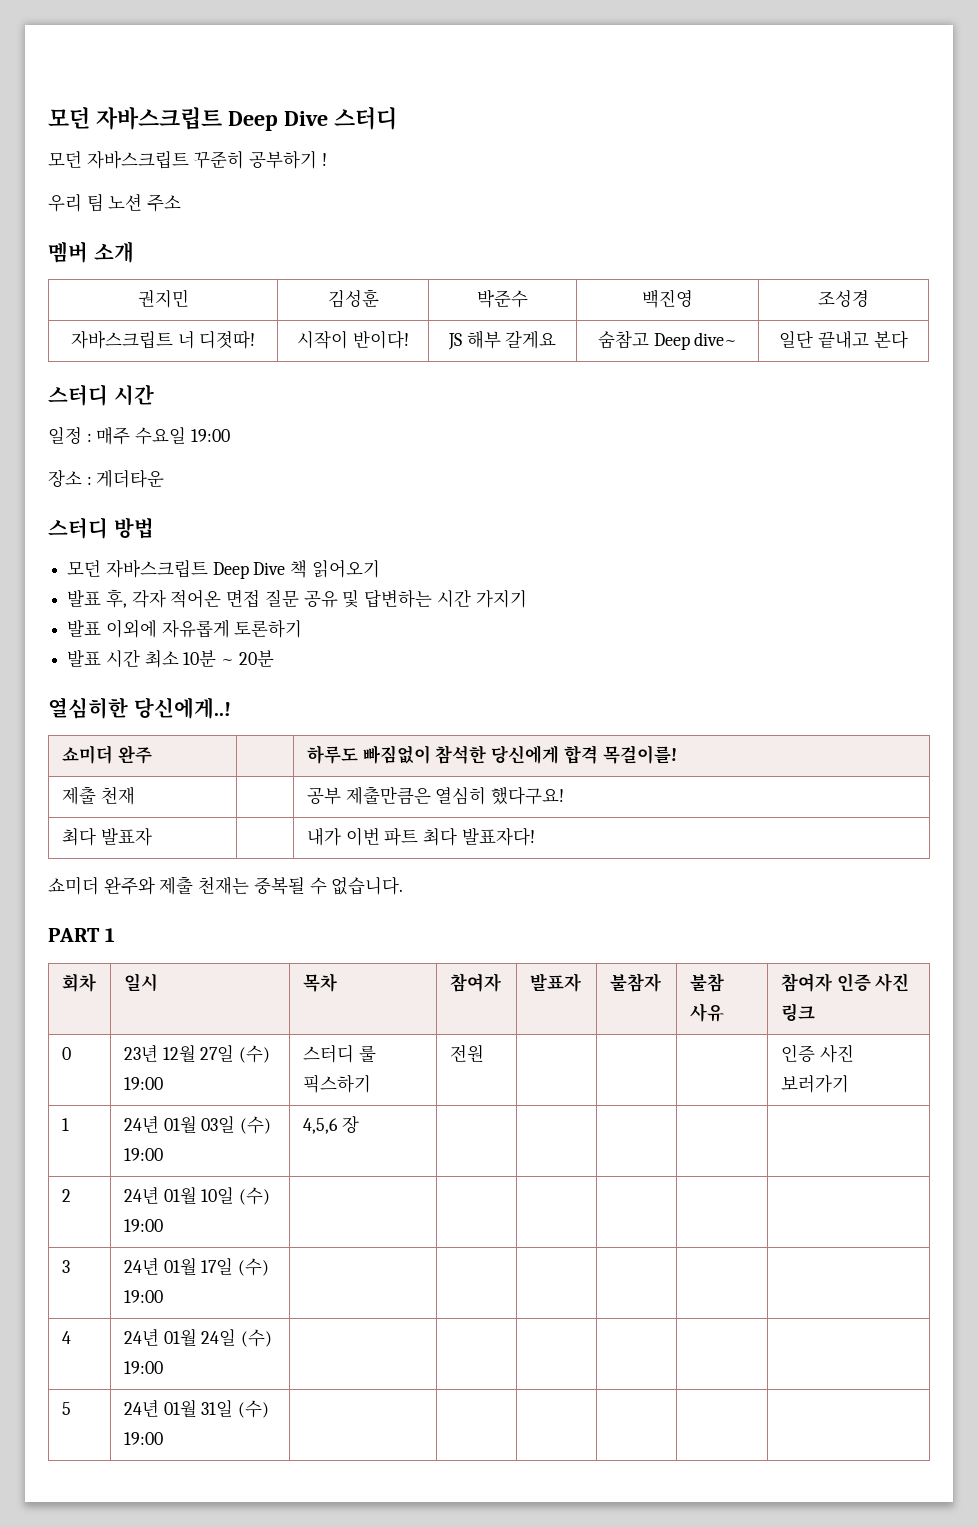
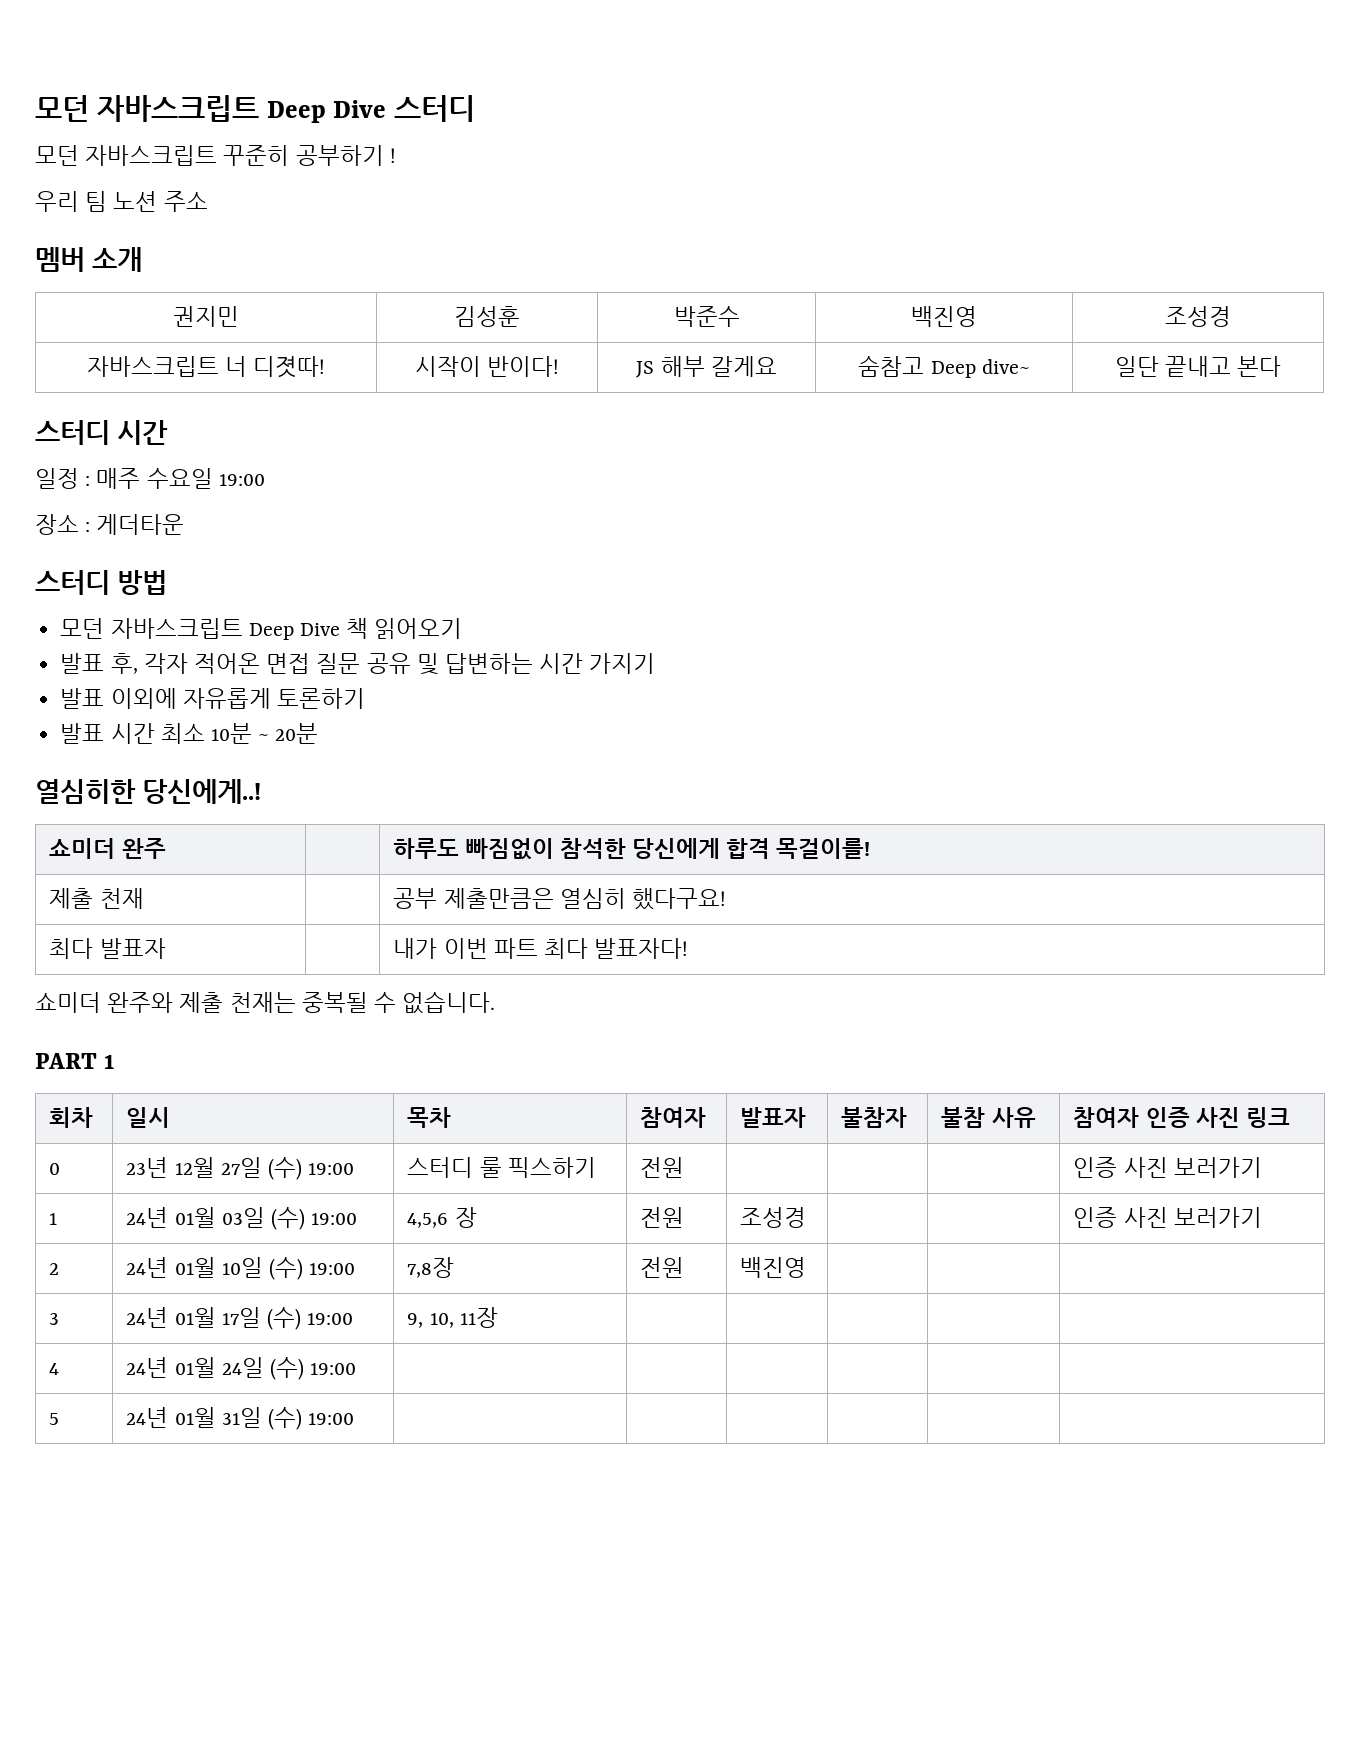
- 1 | 24년 01월 03일 (수) 19:00 | 4,5,6 장 | | | | |
+ 1 | 24년 01월 03일 (수) 19:00 | 4,5,6 장 | 전원 | 조성경 | | | 인증 사진 보러가기
- 2 | 24년 01월 10일 (수) 19:00 | | | | | |
+ 2 | 24년 01월 10일 (수) 19:00 | 7,8장 | 전원 | 백진영 | | |
- 3 | 24년 01월 17일 (수) 19:00 | | | | | |
+ 3 | 24년 01월 17일 (수) 19:00 | 9, 10, 11장 | | | | |

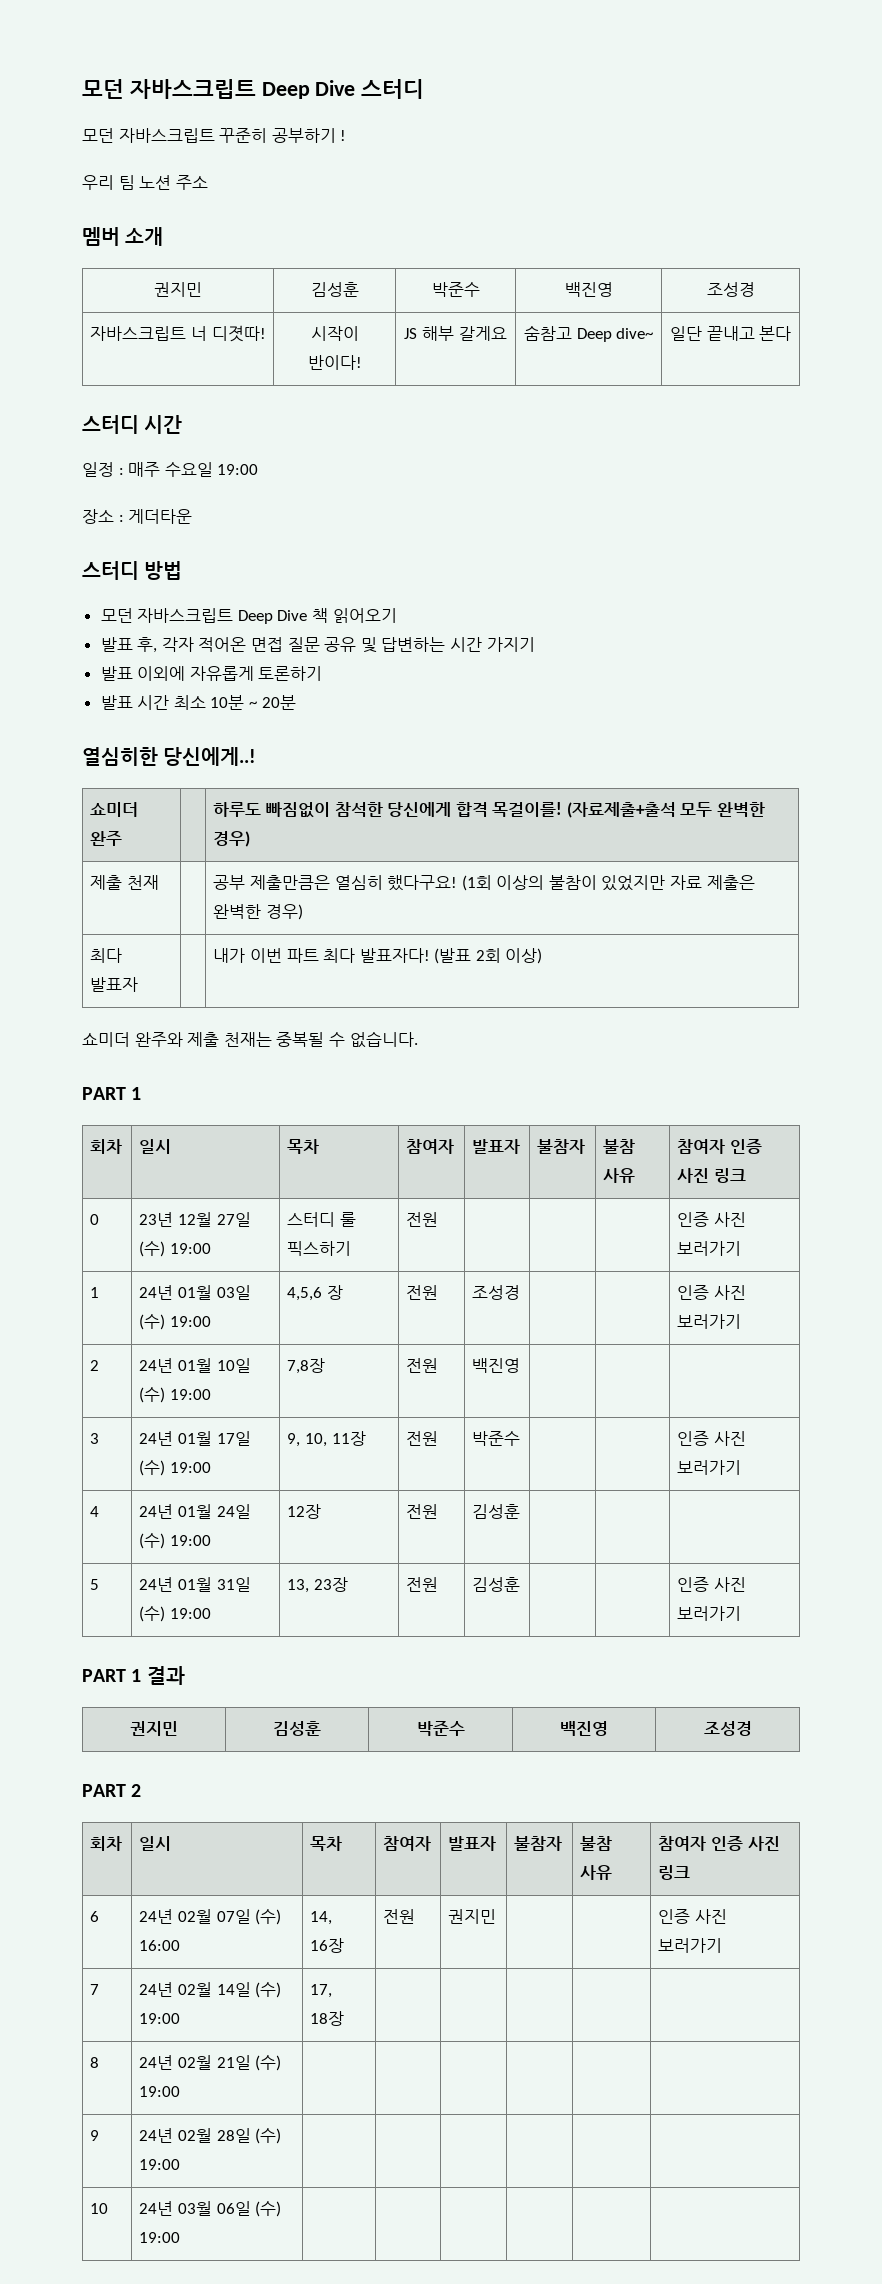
- 쇼미더 완주 | | 하루도 빠짐없이 참석한 당신에게 합격 목걸이를!
+ 쇼미더 완주 | | 하루도 빠짐없이 참석한 당신에게 합격 목걸이를! (자료제출+출석 모두 완벽한 경우)
- 제출 천재 | | 공부 제출만큼은 열심히 했다구요!
+ 제출 천재 | | 공부 제출만큼은 열심히 했다구요! (1회 이상의 불참이 있었지만 자료 제출은 완벽한 경우)
- 최다 발표자 | | 내가 이번 파트 최다 발표자다!
+ 최다 발표자 | | 내가 이번 파트 최다 발표자다! (발표 2회 이상)
- 3 | 24년 01월 17일 (수) 19:00 | 9, 10, 11장 | | | | |
+ 3 | 24년 01월 17일 (수) 19:00 | 9, 10, 11장 | 전원 | 박준수 | | | 인증 사진 보러가기
- 4 | 24년 01월 24일 (수) 19:00 | | | | | |
+ 4 | 24년 01월 24일 (수) 19:00 | 12장 | 전원 | 김성훈 | | |
- 5 | 24년 01월 31일 (수) 19:00 | | | | | |
+ 5 | 24년 01월 31일 (수) 19:00 | 13, 23장 | 전원 | 김성훈 | | | 인증 사진 보러가기
+ PART 1 결과
+ 권지민 | 김성훈 | 박준수 | 백진영 | 조성경
+ PART 2
+ 회차 | 일시 | 목차 | 참여자 | 발표자 | 불참자 | 불참 사유 | 참여자 인증 사진 링크
+ 6 | 24년 02월 07일 (수) 16:00 | 14, 16장 | 전원 | 권지민 | | | 인증 사진 보러가기
+ 7 | 24년 02월 14일 (수) 19:00 | 17, 18장 | | | | |
+ 8 | 24년 02월 21일 (수) 19:00 | | | | | |
+ 9 | 24년 02월 28일 (수) 19:00 | | | | | |
+ 10 | 24년 03월 06일 (수) 19:00 | | | | | |

